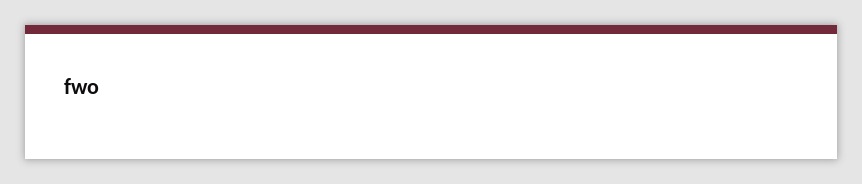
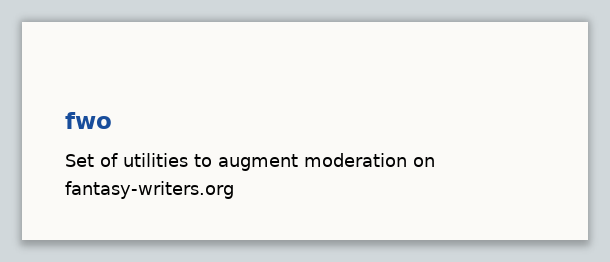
+ Set of utilities to augment moderation on fantasy-writers.org

